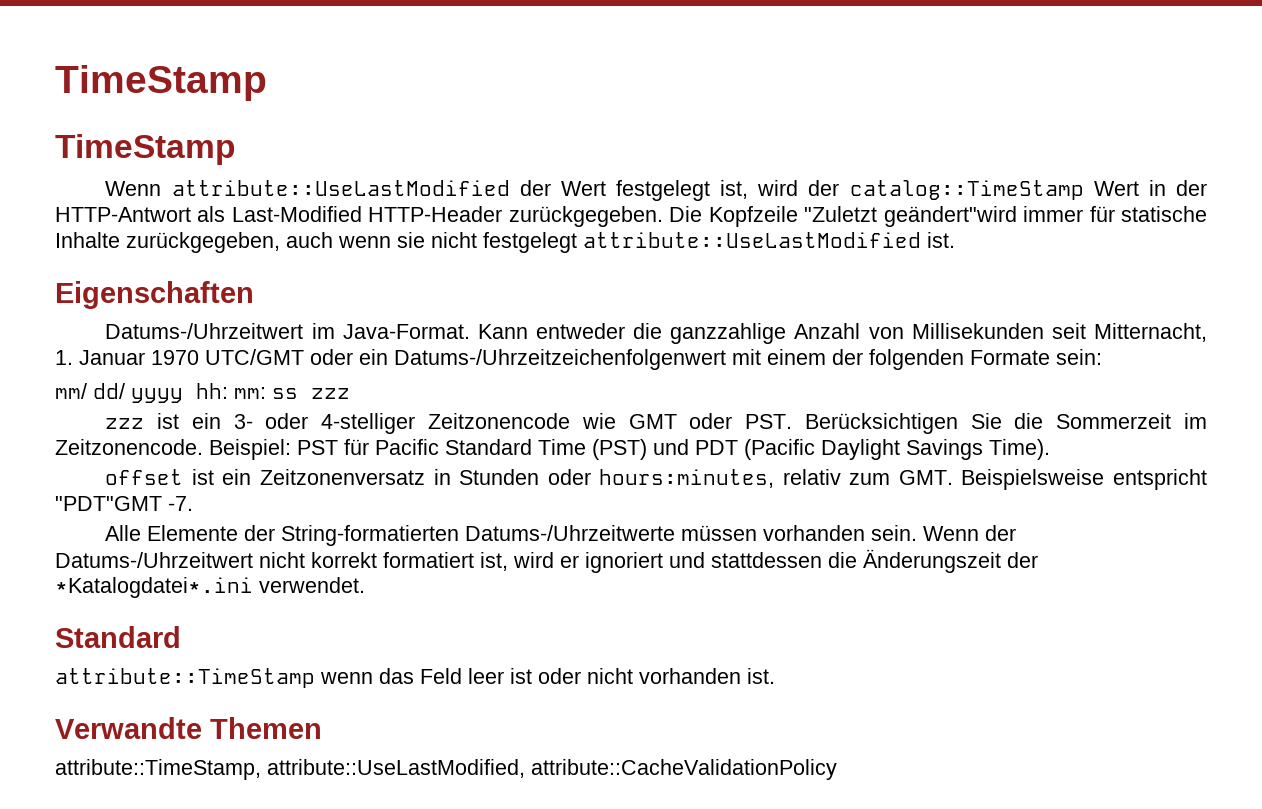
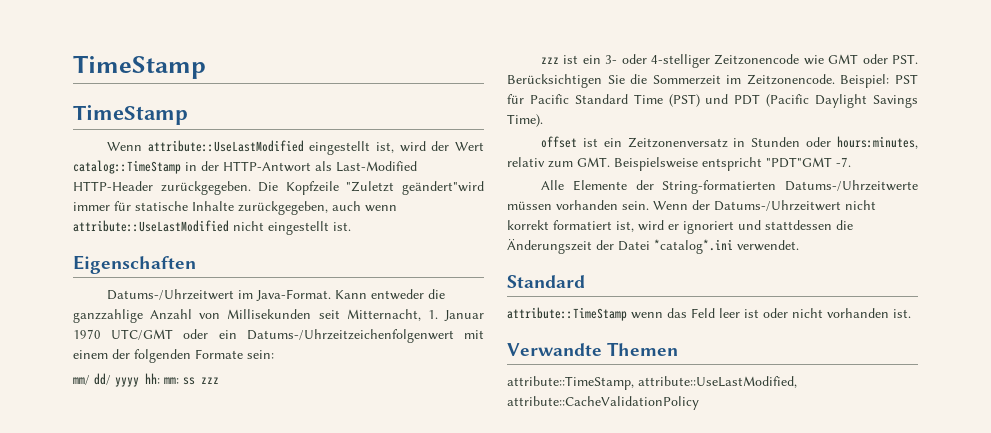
- Wenn attribute::UseLastModified der Wert festgelegt ist, wird der catalog::TimeStamp Wert in der HTTP-Antwort als Last-Modified HTTP-Header zurückgegeben.
+ Wenn attribute::UseLastModified eingestellt ist, wird der Wert catalog::TimeStamp in der HTTP-Antwort als Last-Modified HTTP-Header zurückgegeben.
- Die Kopfzeile "Zuletzt geändert"wird immer für statische Inhalte zurückgegeben, auch wenn sie nicht festgelegt attribute::UseLastModified ist.
+ Die Kopfzeile "Zuletzt geändert"wird immer für statische Inhalte zurückgegeben, auch wenn attribute::UseLastModified nicht eingestellt ist.
- Wenn der Datums-/Uhrzeitwert nicht korrekt formatiert ist, wird er ignoriert und stattdessen die Änderungszeit der *Katalogdatei*.ini verwendet.
+ Wenn der Datums-/Uhrzeitwert nicht korrekt formatiert ist, wird er ignoriert und stattdessen die Änderungszeit der Datei *catalog*.ini verwendet.

